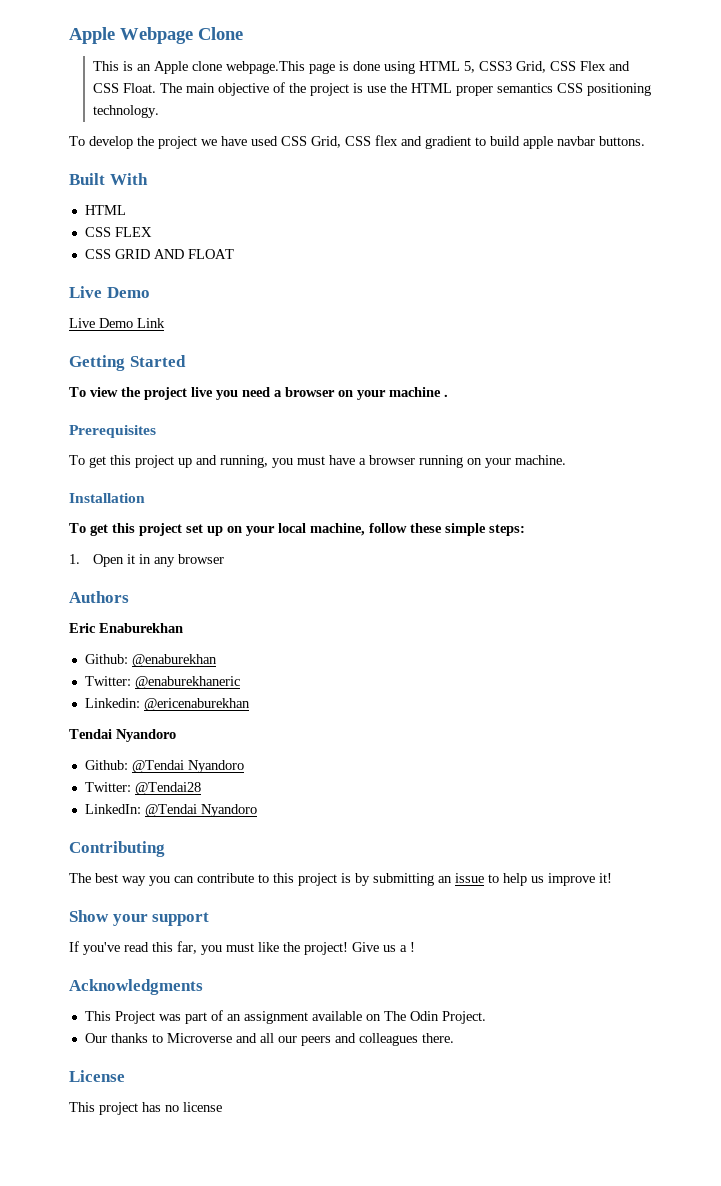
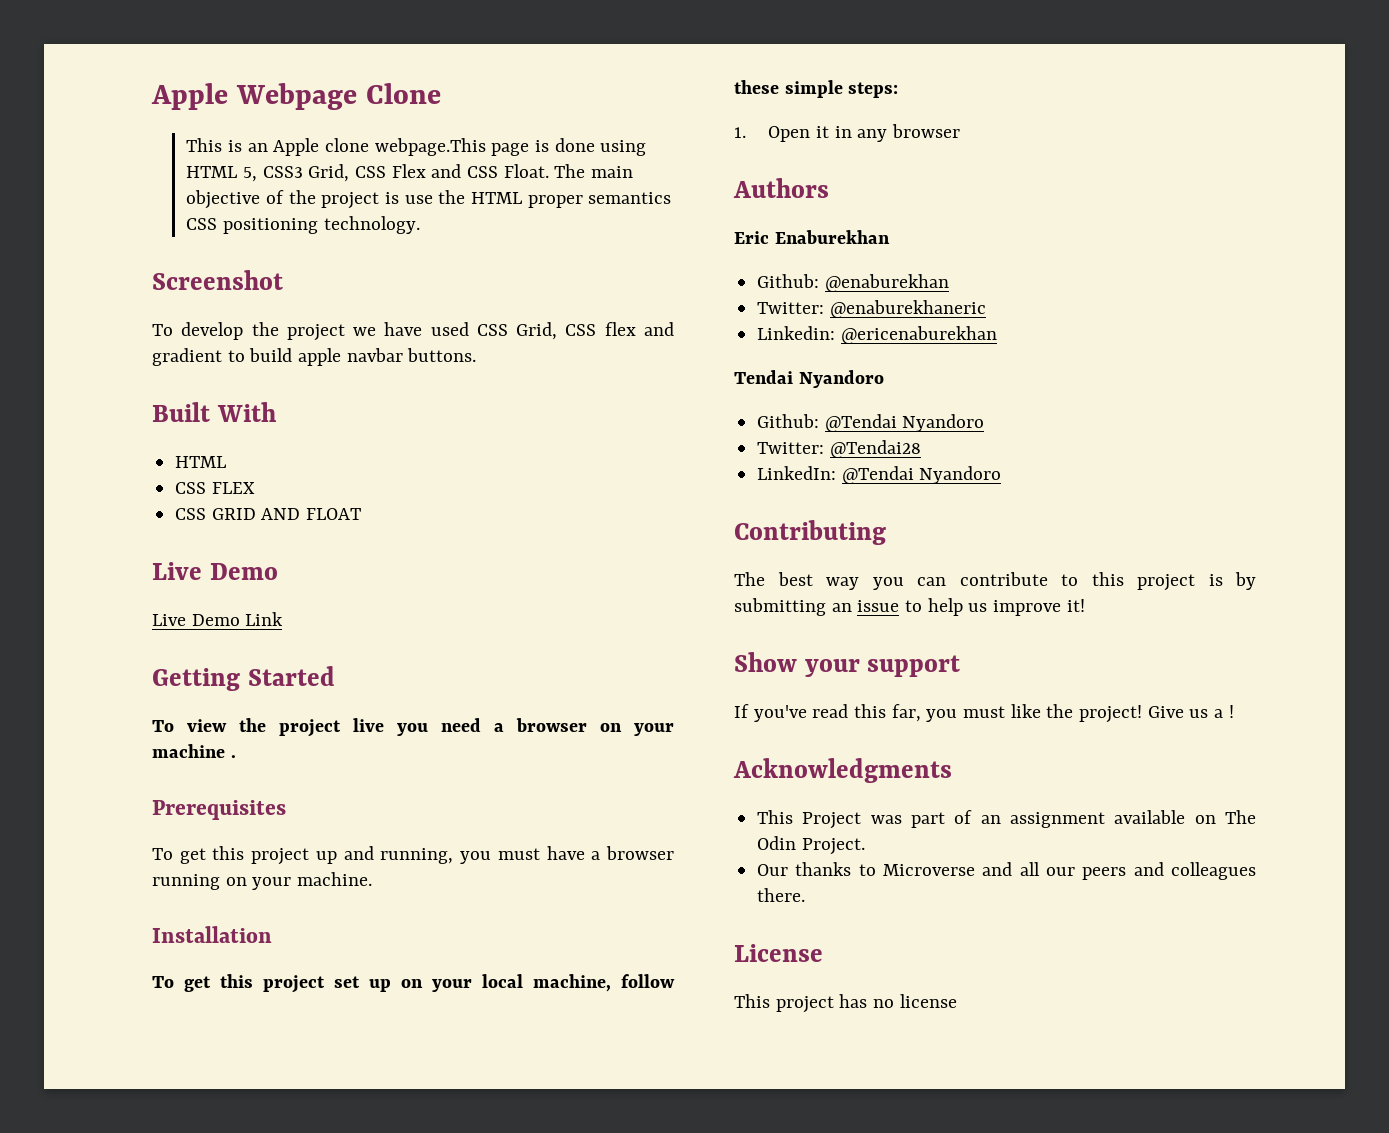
+ Screenshot

